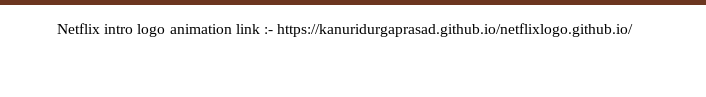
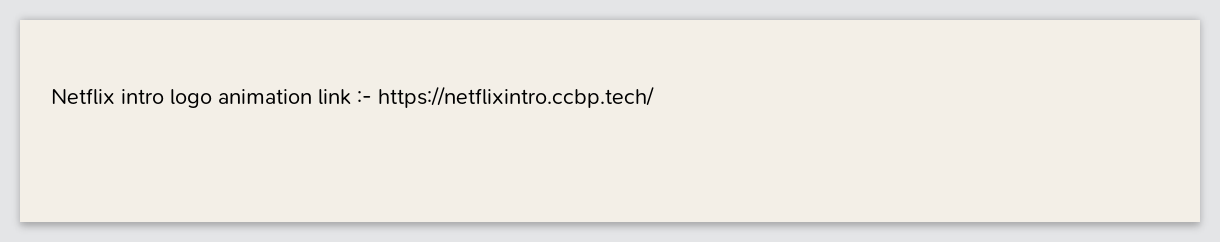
- Netflix intro logo animation link :- https://kanuridurgaprasad.github.io/netflixlogo.github.io/
+ Netflix intro logo animation link :- https://netflixintro.ccbp.tech/

